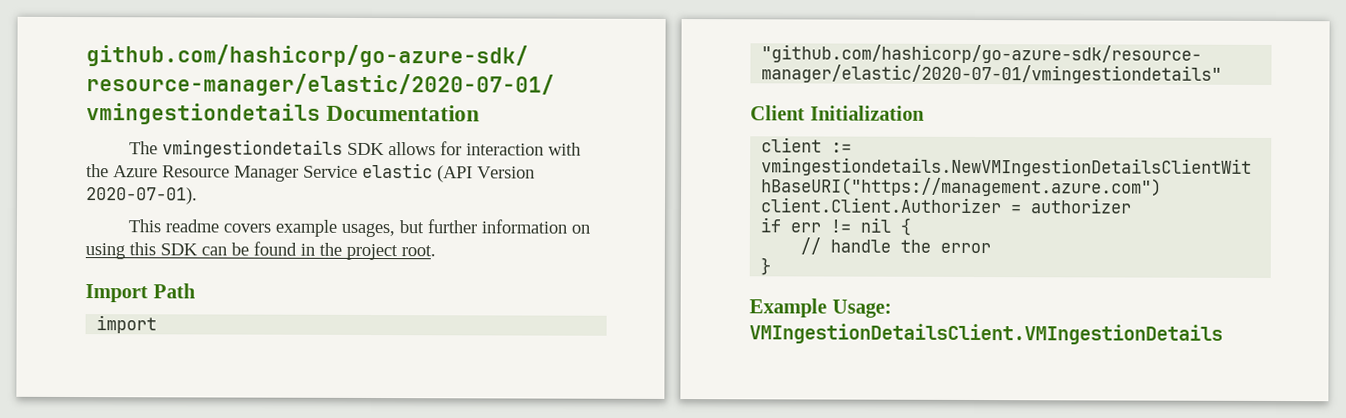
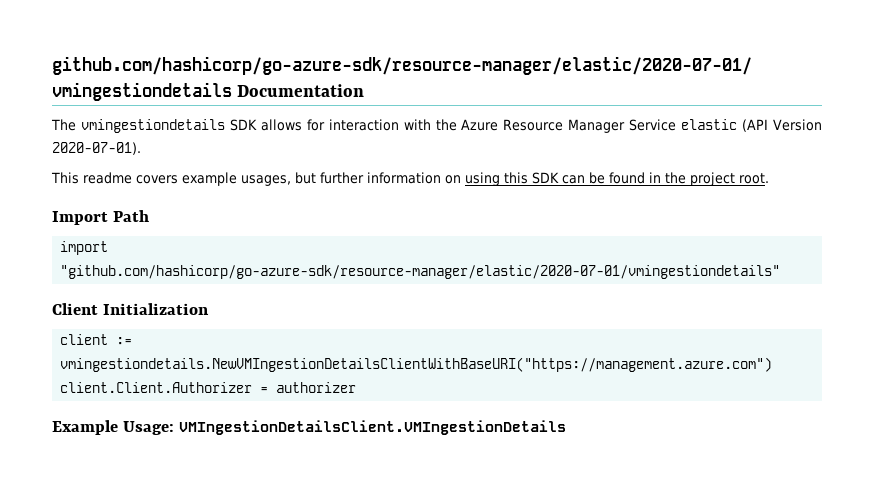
- if err != nil {
- // handle the error
- }

